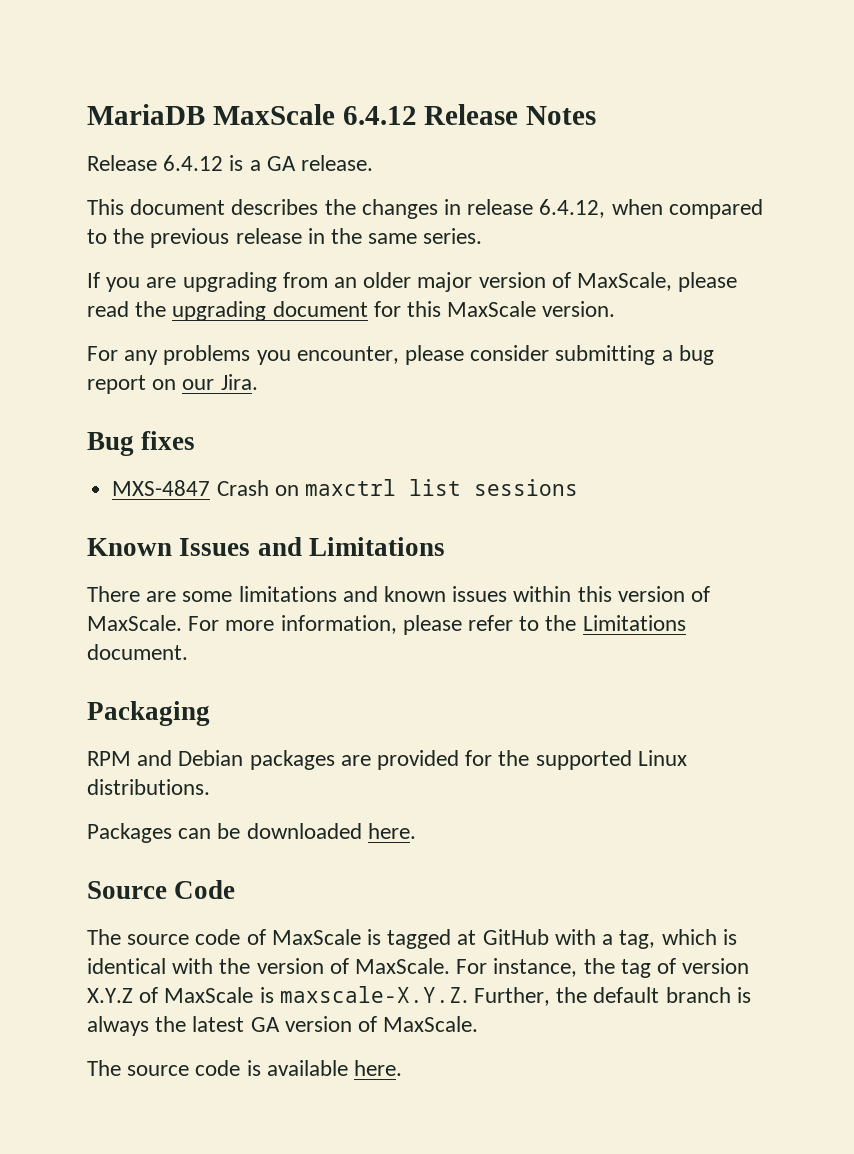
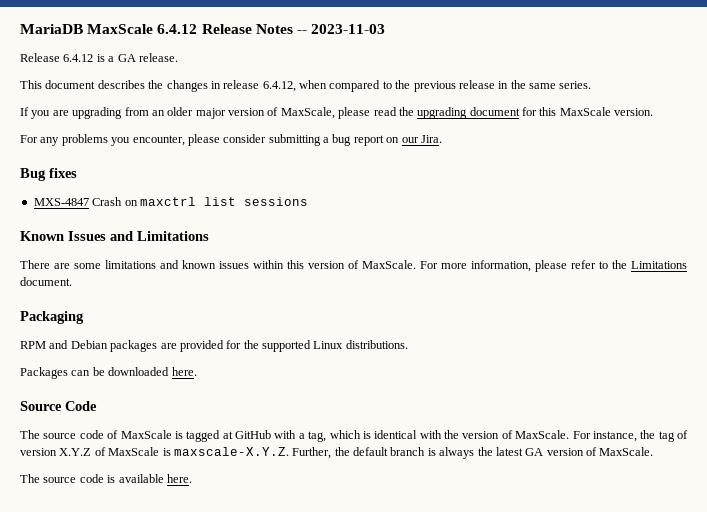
- MariaDB MaxScale 6.4.12 Release Notes
+ MariaDB MaxScale 6.4.12 Release Notes -- 2023-11-03

